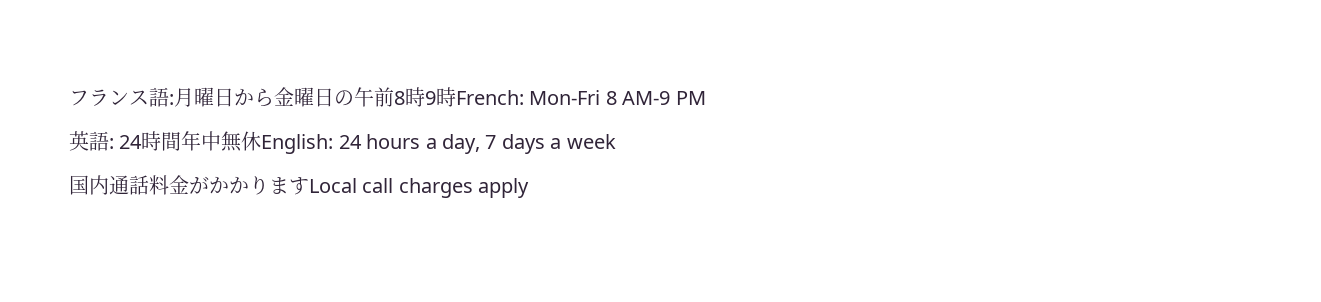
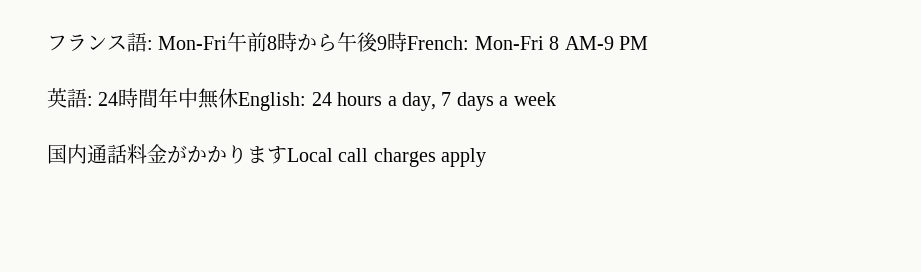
- フランス語:月曜日から金曜日の午前8時9時French: Mon-Fri 8 AM-9 PM
+ フランス語: Mon-Fri午前8時から午後9時French: Mon-Fri 8 AM-9 PM

